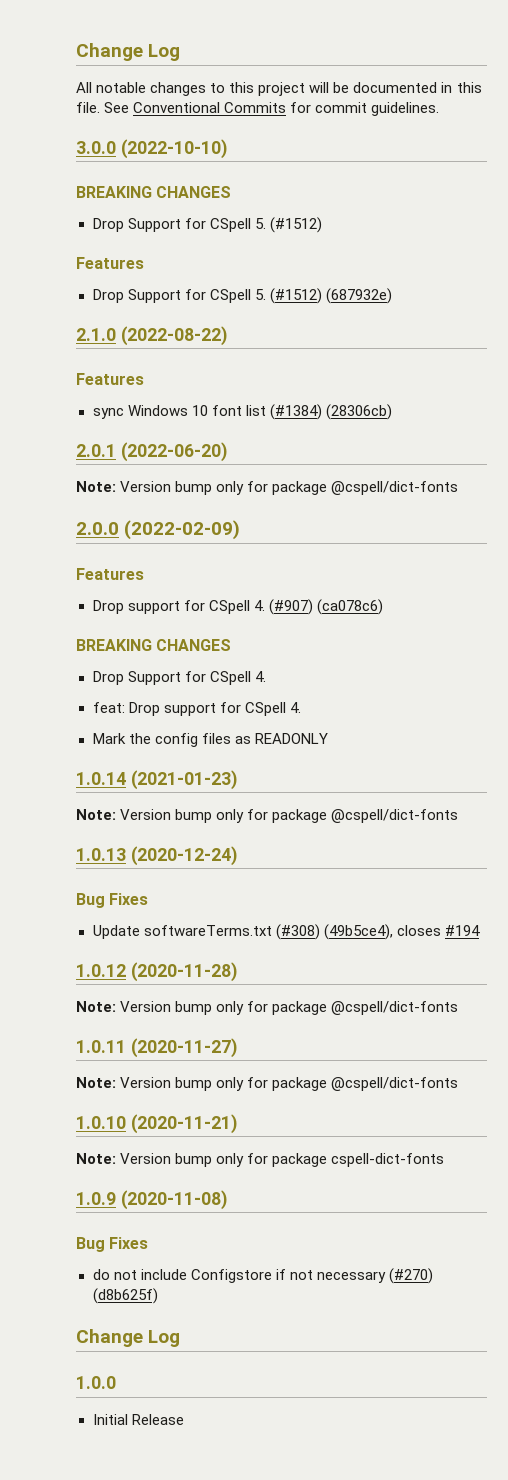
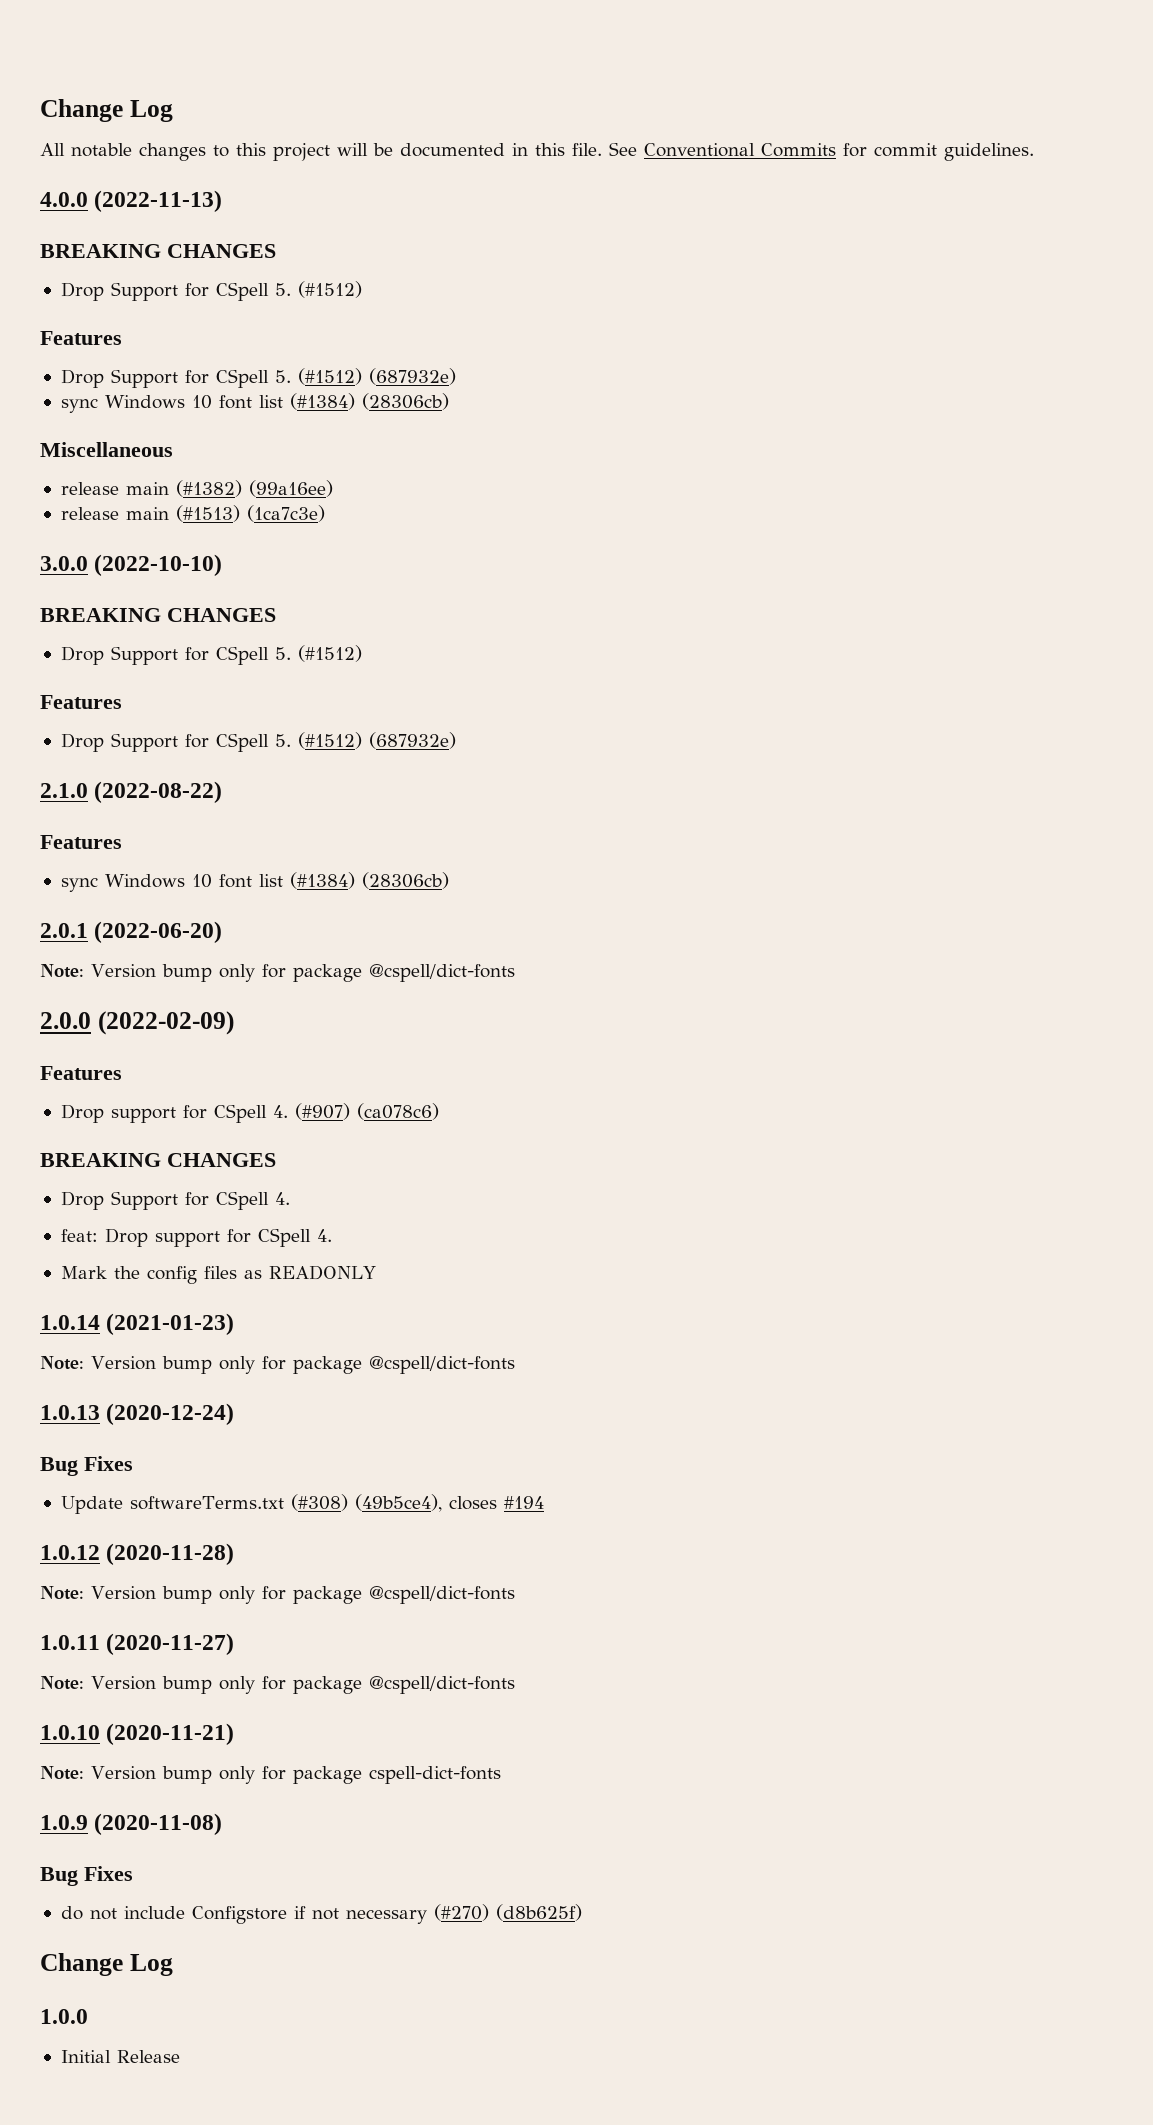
+ 4.0.0 (2022-11-13)
+ BREAKING CHANGES
+ Drop Support for CSpell 5. (#1512)
+ Features
+ Drop Support for CSpell 5. (#1512) (687932e)
+ sync Windows 10 font list (#1384) (28306cb)
+ Miscellaneous
+ release main (#1382) (99a16ee)
+ release main (#1513) (1ca7c3e)

